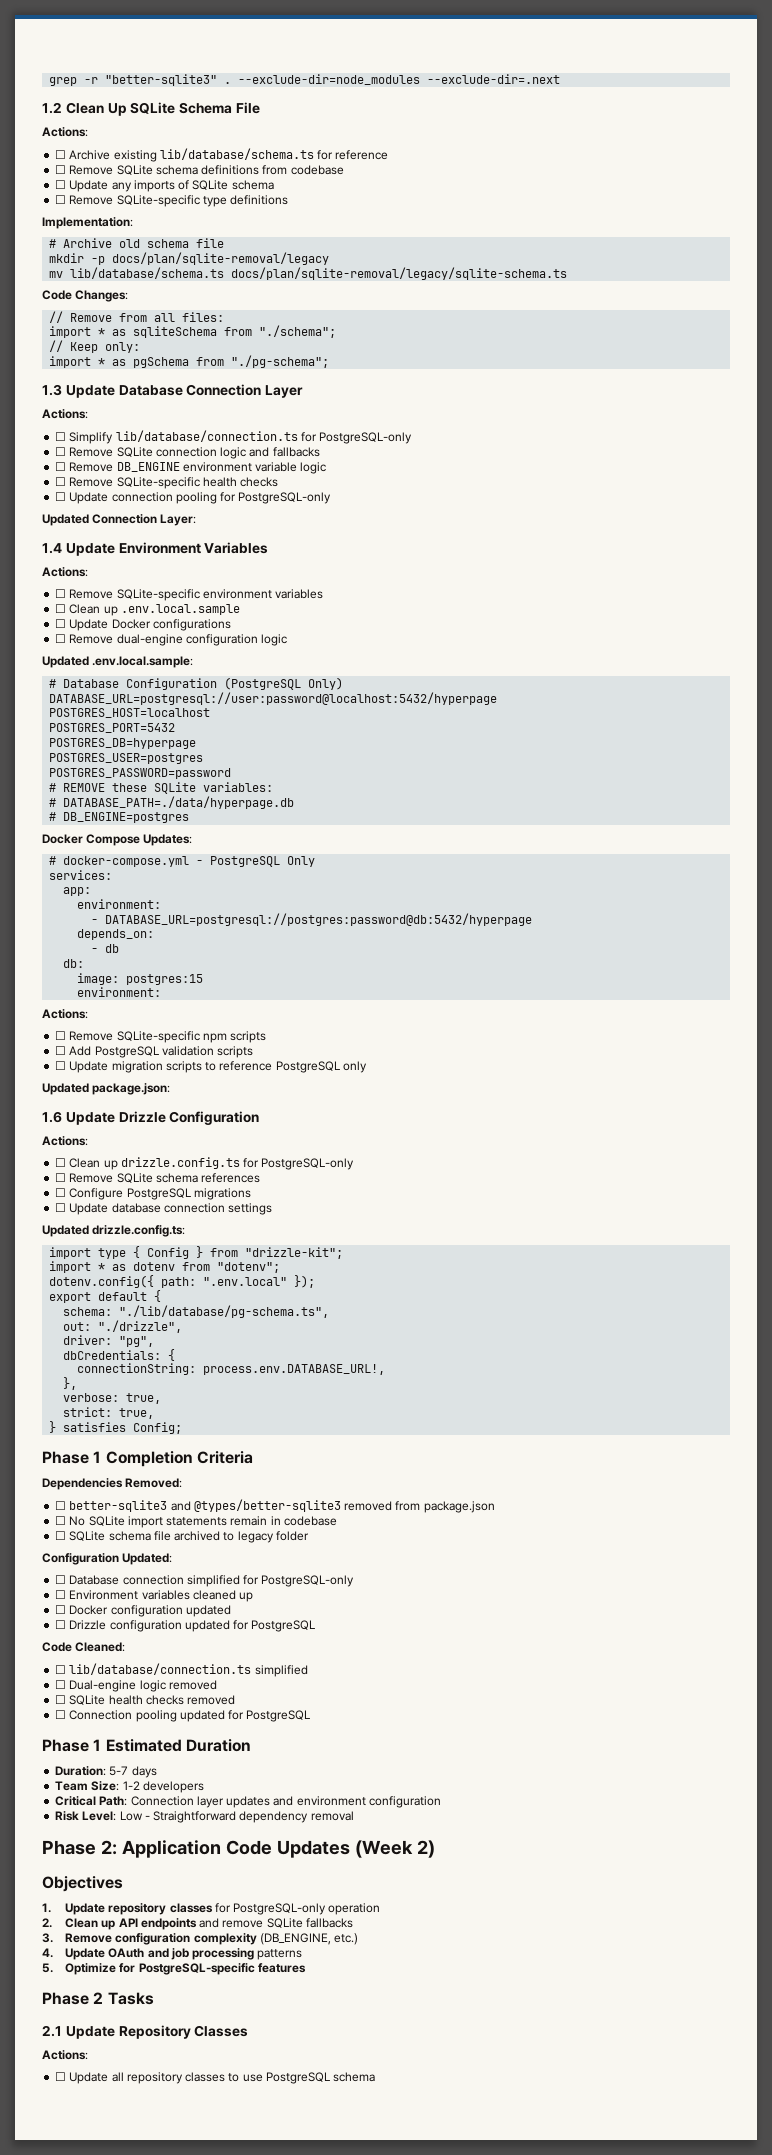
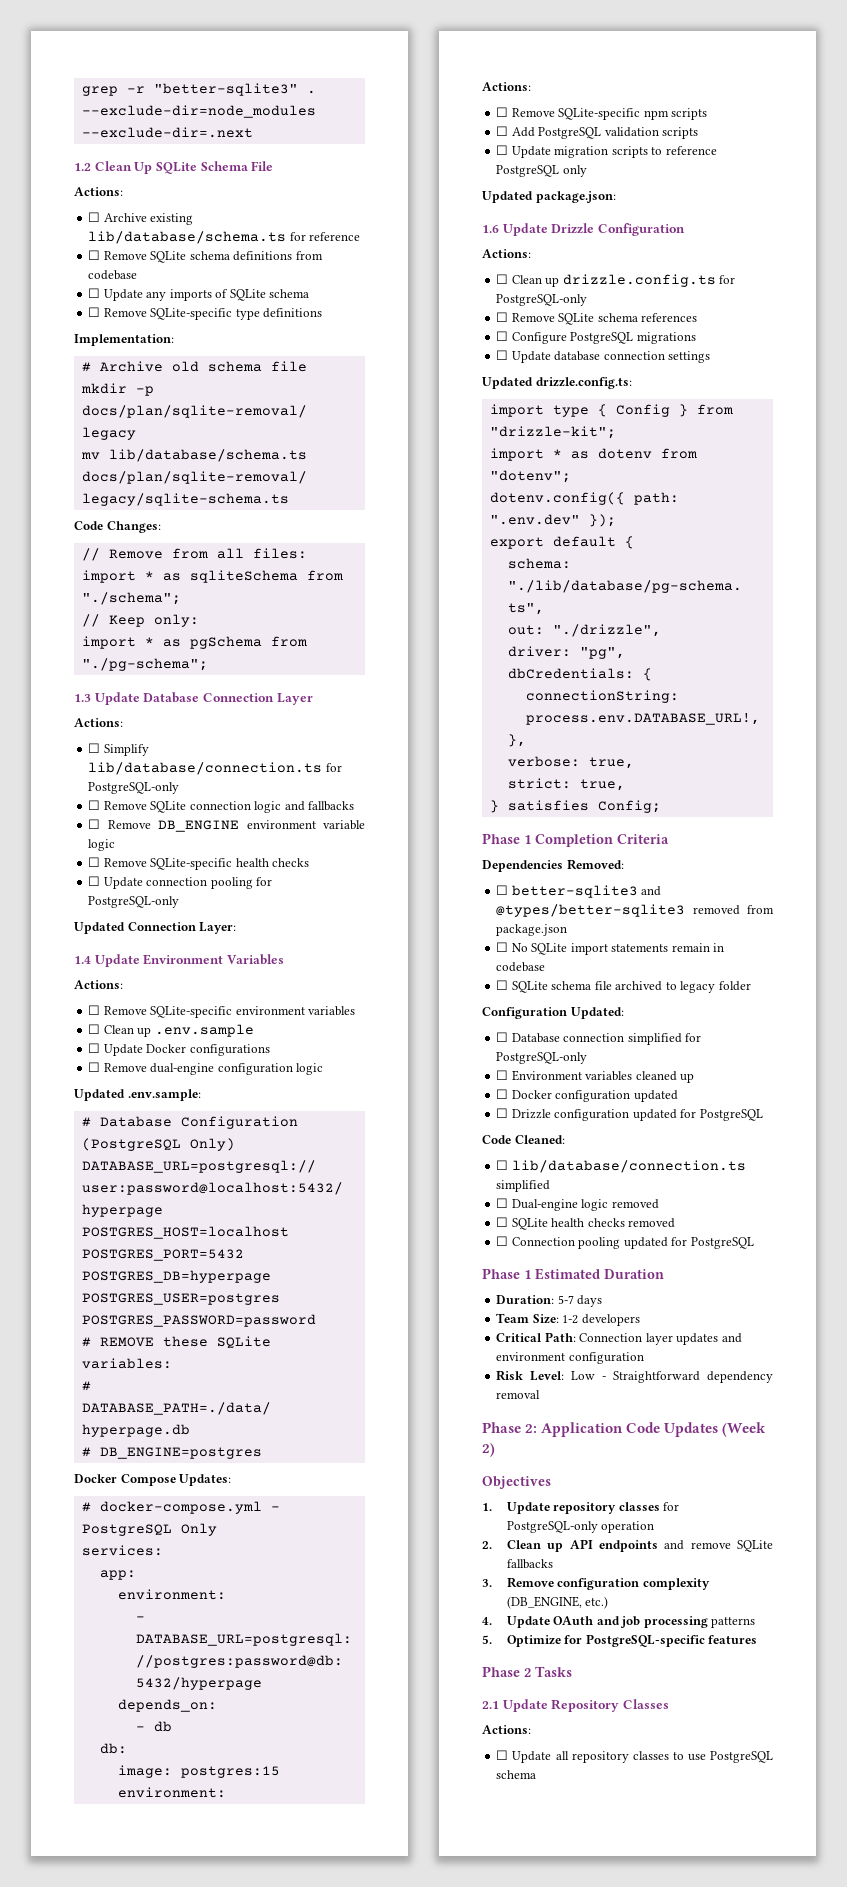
- ☐ Clean up .env.local.sample
+ ☐ Clean up .env.sample
- Updated .env.local.sample:
+ Updated .env.sample:
- dotenv.config({ path: ".env.local" });
+ dotenv.config({ path: ".env.dev" });

